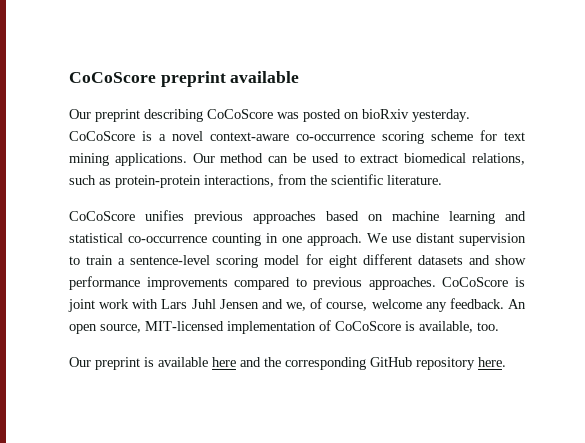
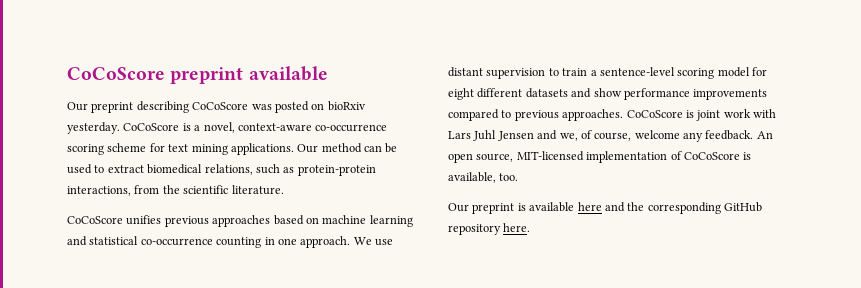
- CoCoScore is a novel context-aware co-occurrence scoring scheme for text mining applications.
+ CoCoScore is a novel, context-aware co-occurrence scoring scheme for text mining applications.

